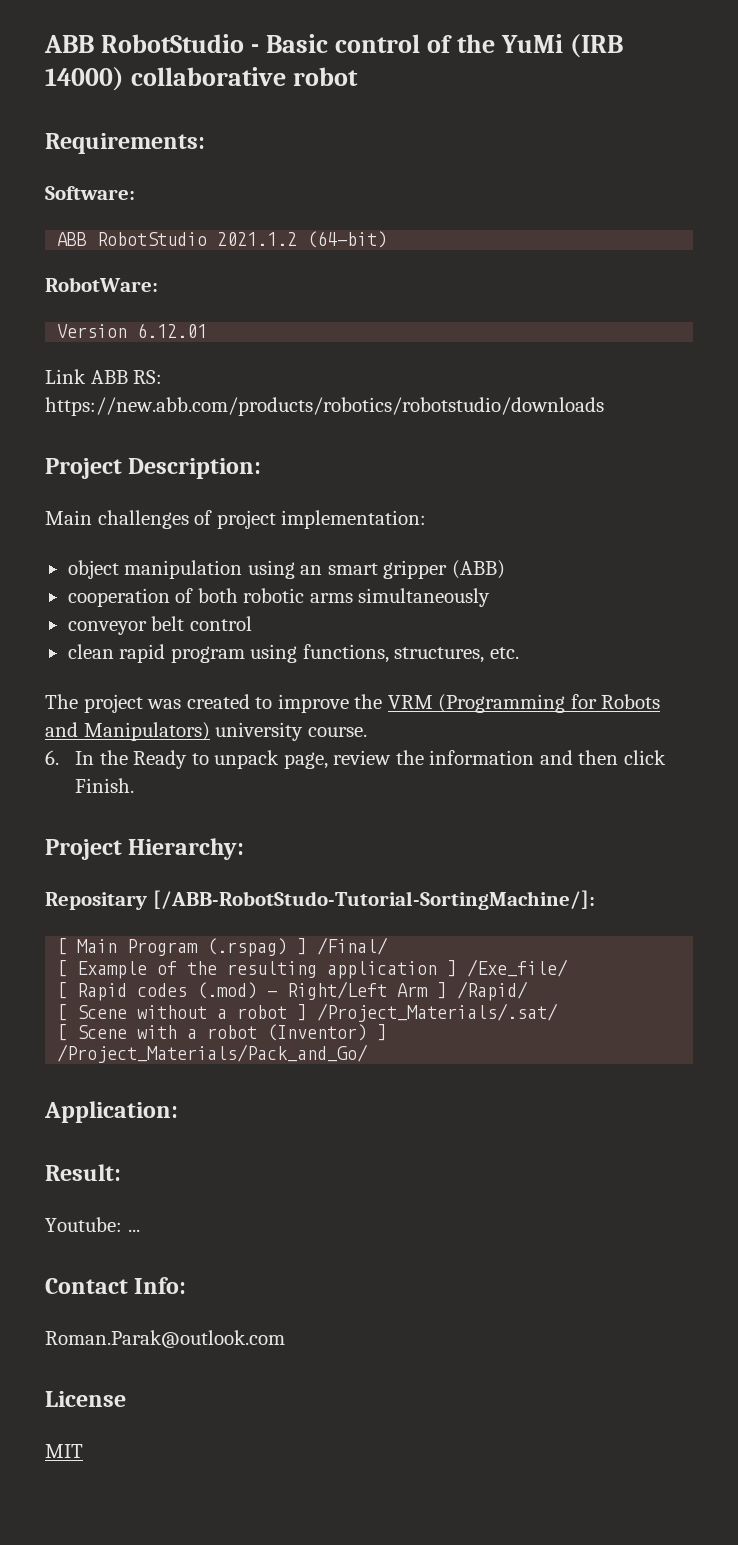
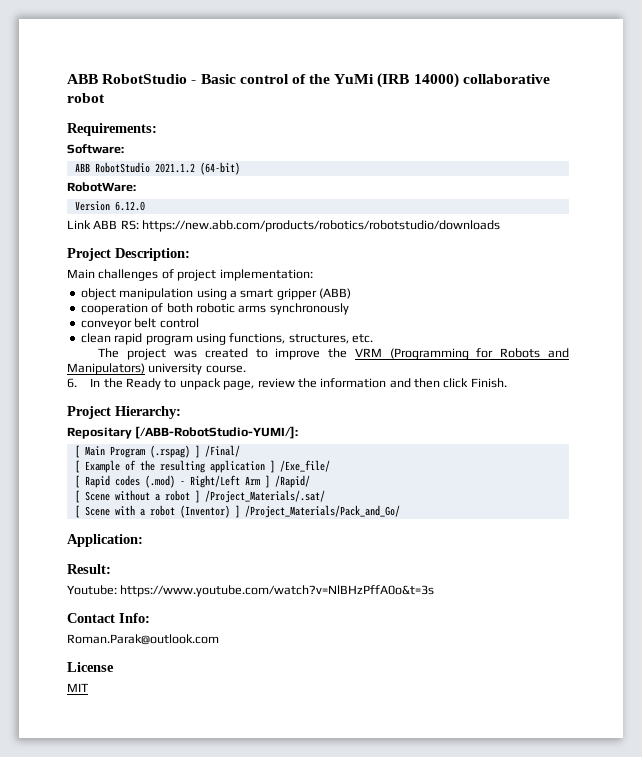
- Version 6.12.01
+ Version 6.12.0
- object manipulation using an smart gripper (ABB)
+ object manipulation using a smart gripper (ABB)
- cooperation of both robotic arms simultaneously
+ cooperation of both robotic arms synchronously
- Repositary [/ABB-RobotStudo-Tutorial-SortingMachine/]:
+ Repositary [/ABB-RobotStudio-YUMI/]:
- Youtube: ...
+ Youtube: https://www.youtube.com/watch?v=NlBHzPffA0o&t=3s

